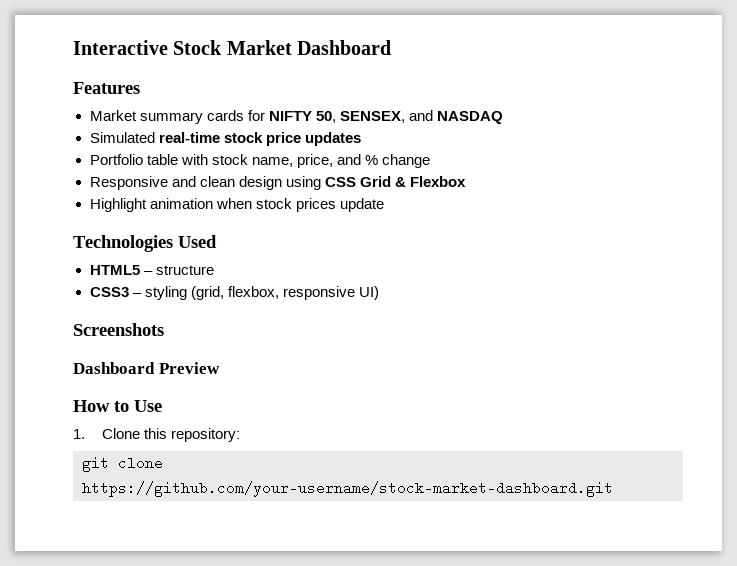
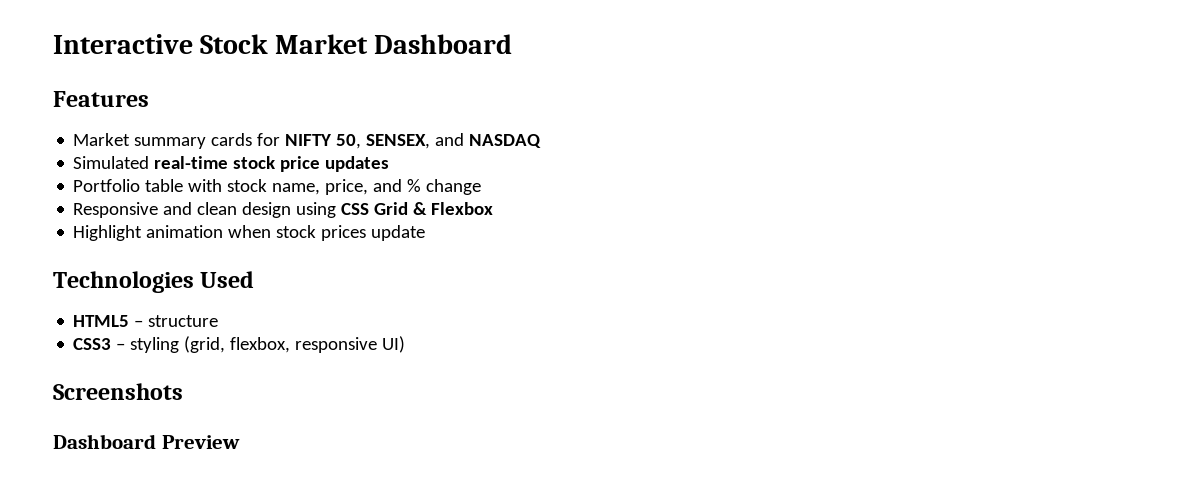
- How to Use
- 1. Clone this repository:
- git clone https://github.com/your-username/stock-market-dashboard.git

